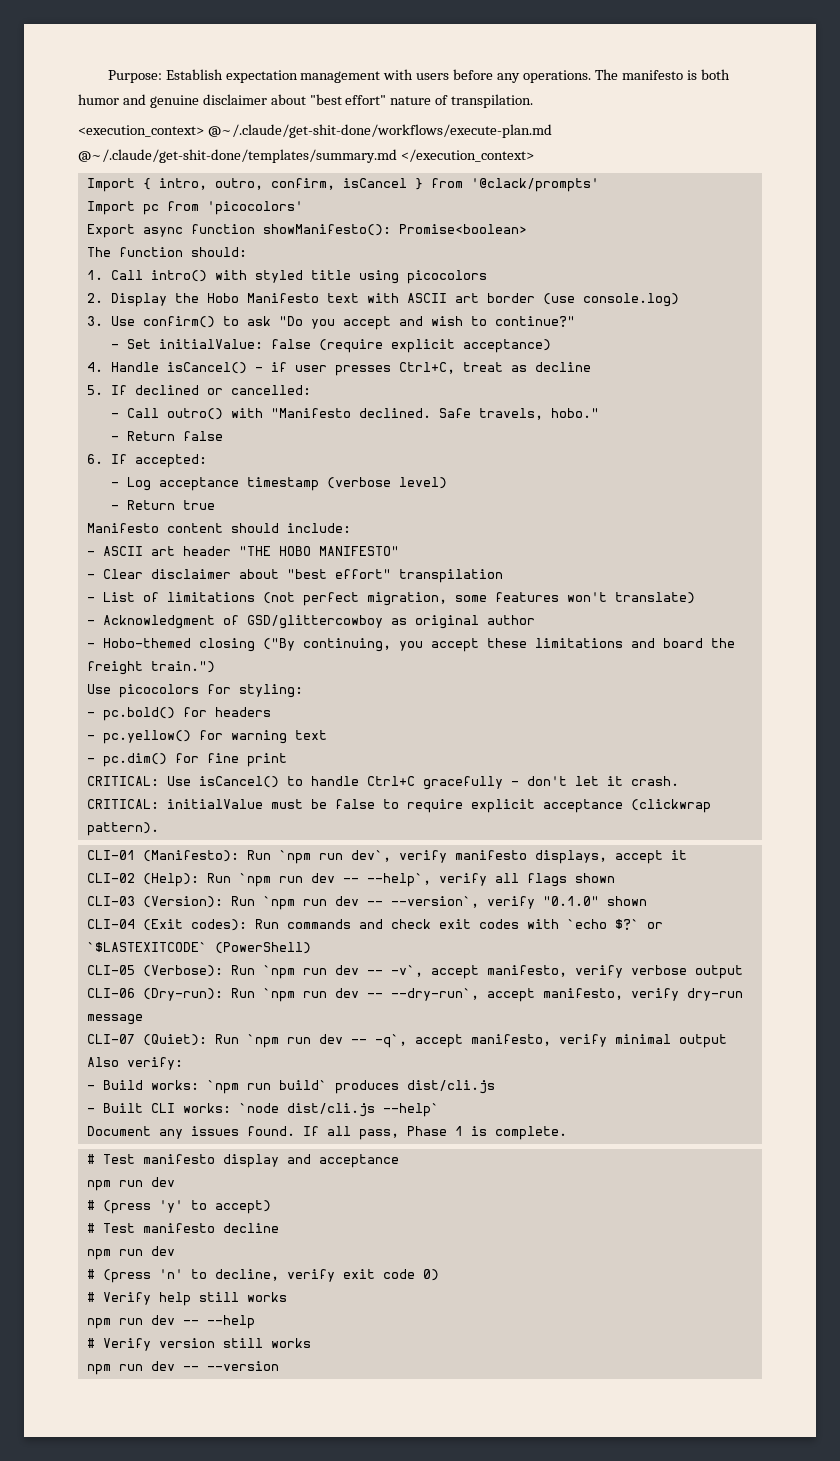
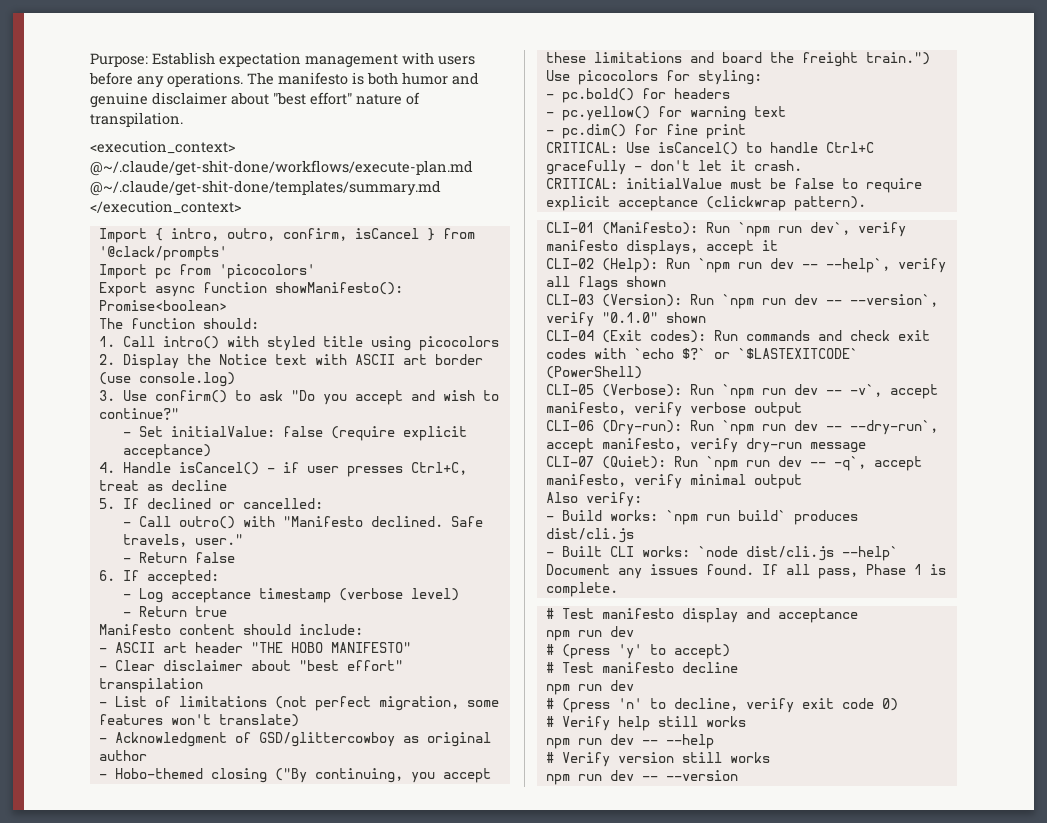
- 2. Display the Hobo Manifesto text with ASCII art border (use console.log)
+ 2. Display the Notice text with ASCII art border (use console.log)
- Safe travels, hobo."
+ Safe travels, user."

